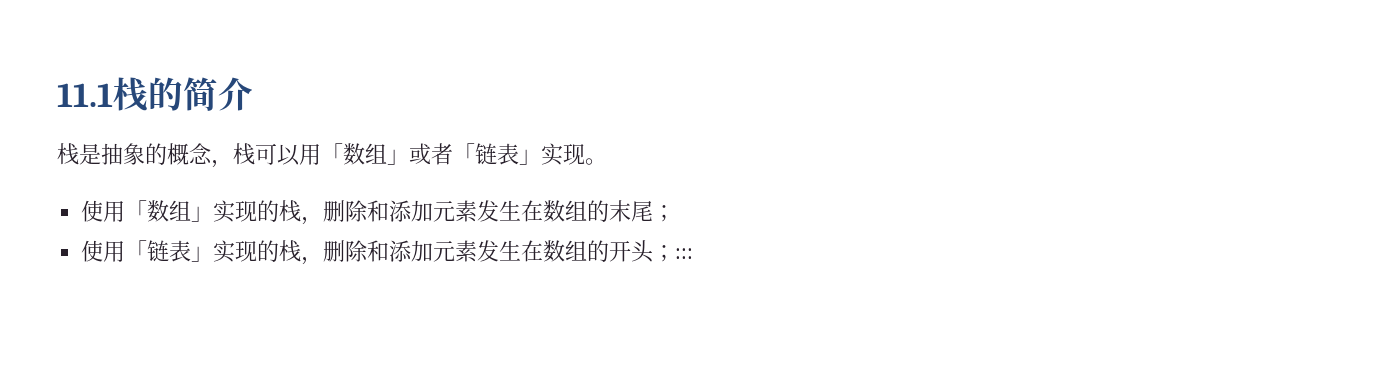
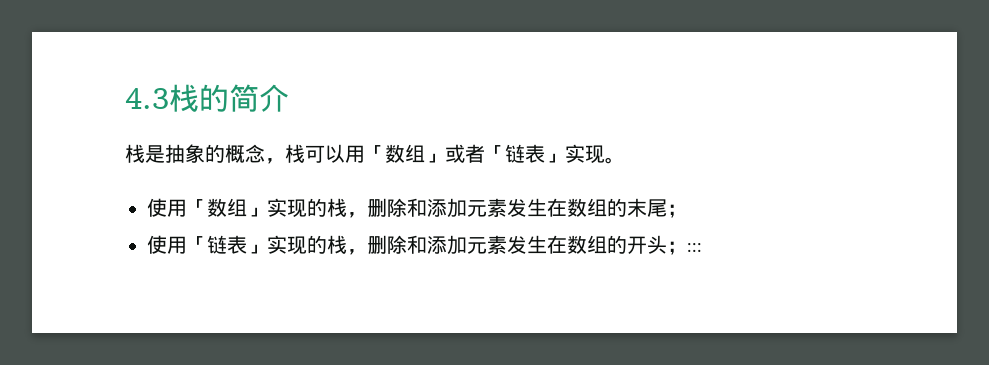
- 11.1栈的简介
+ 4.3栈的简介

